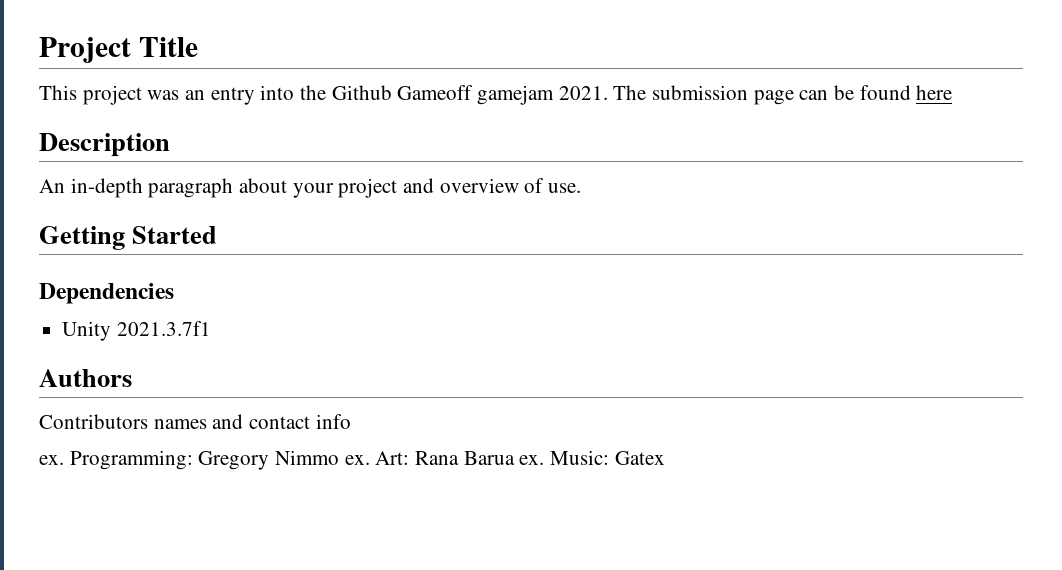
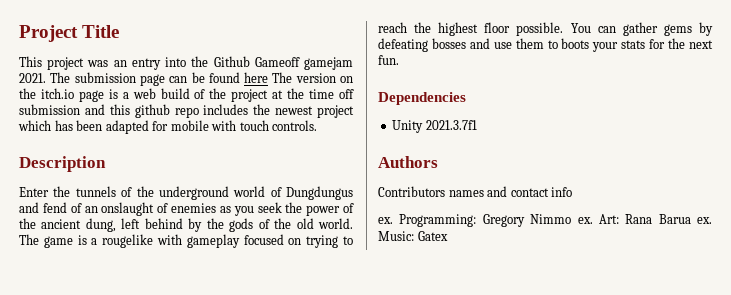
- The submission page can be found here
+ The submission page can be found here The version on the itch.io page is a web build of the project at the time off submission and this github repo includes the newest project which has been adapted for mobile with touch controls.
  Description
- An in-depth paragraph about your project and overview of use.
- Getting Started
+ Enter the tunnels of the underground world of Dungdungus and fend of an onslaught of enemies as you seek the power of the ancient dung, left behind by the gods of the old world. The game is a rougelike with gameplay focused on trying to reach the highest floor possible. You can gather gems by defeating bosses and use them to boots your stats for the next fun.

